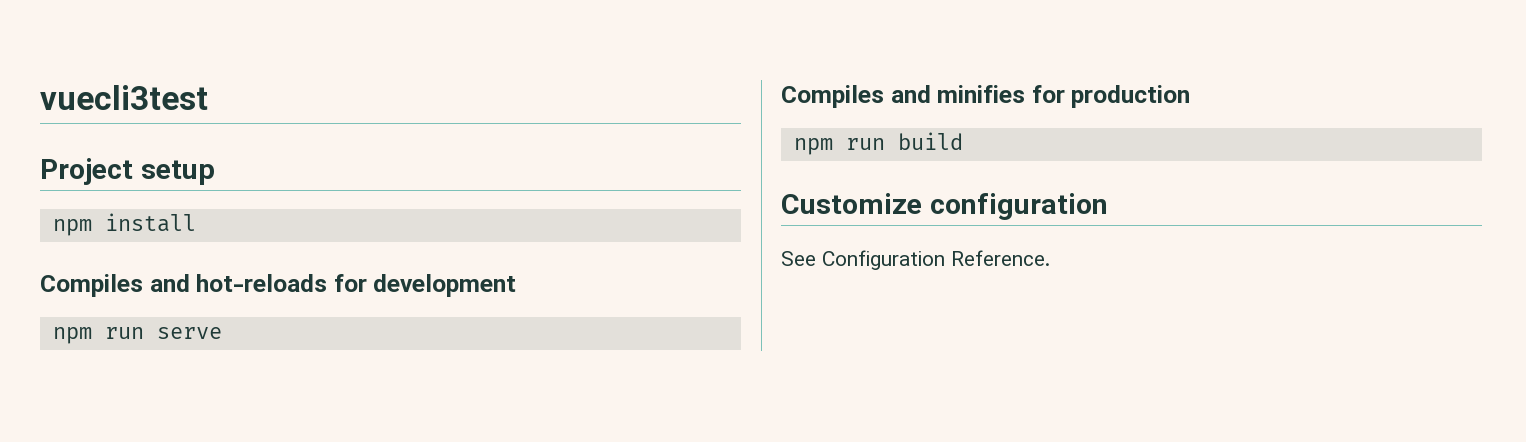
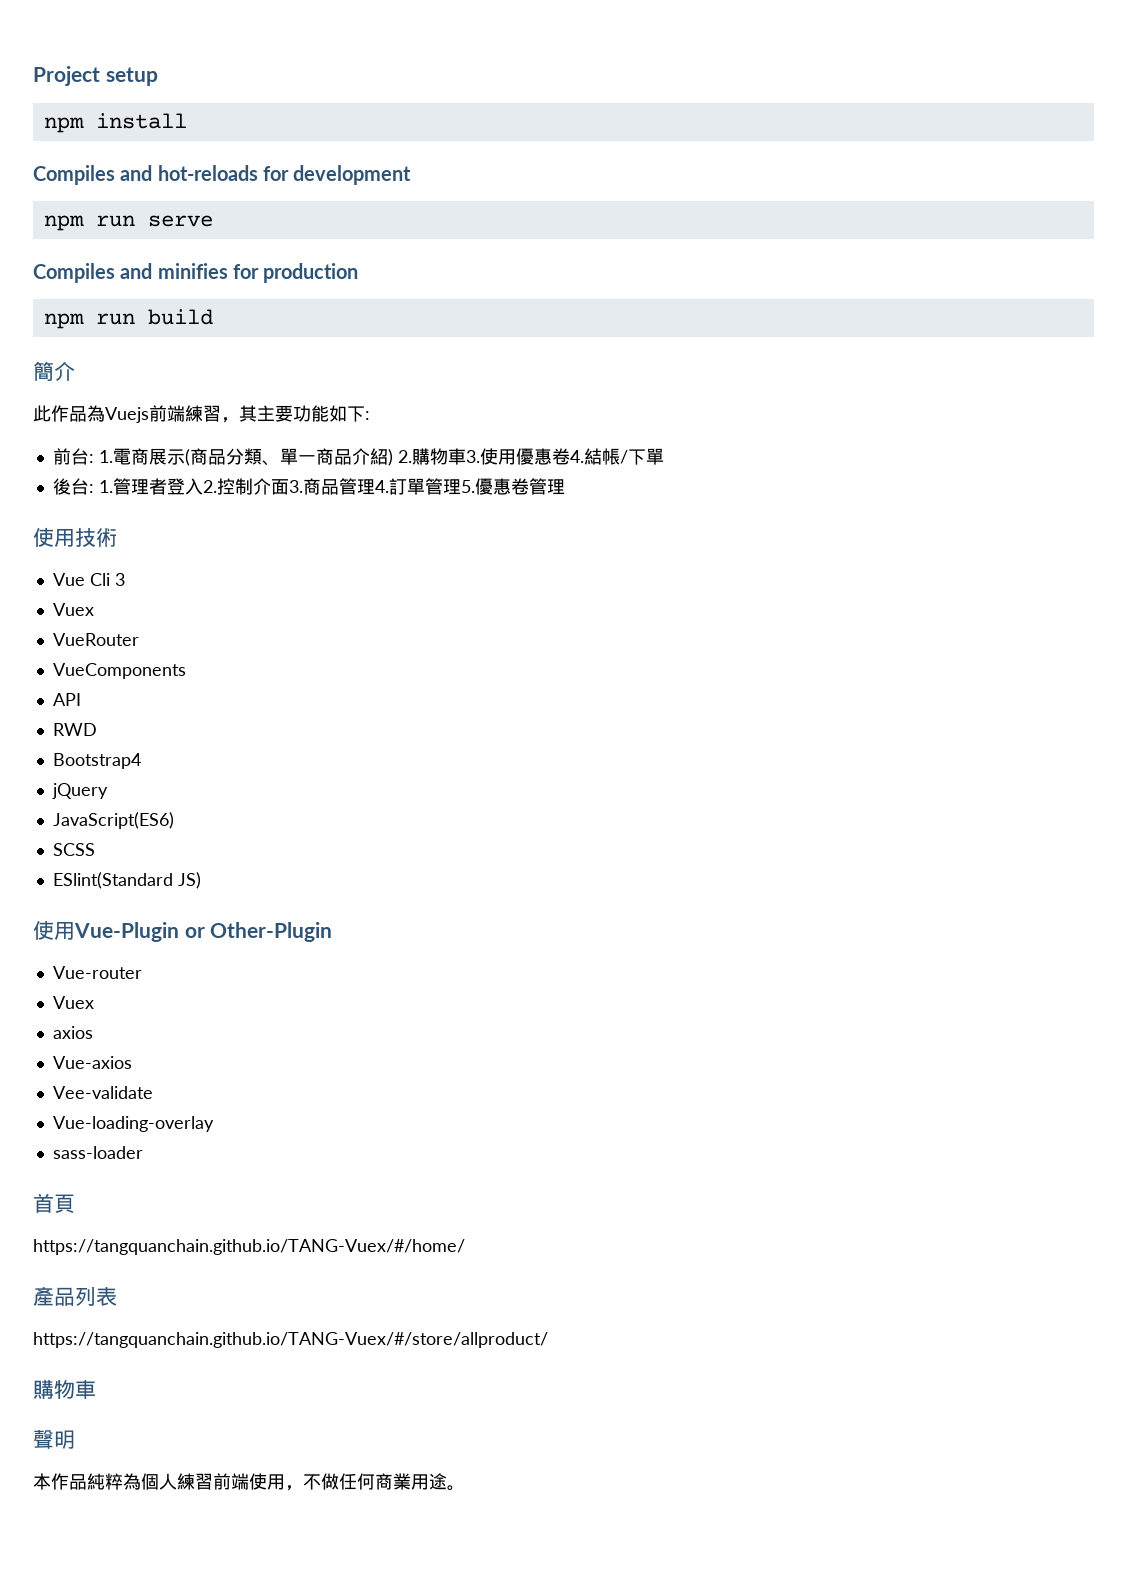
- vuecli3test
- Customize configuration
- See Configuration Reference.
+ 簡介
+ 此作品為Vuejs前端練習，其主要功能如下:
+ 前台: 1.電商展示(商品分類、單一商品介紹) 2.購物車3.使用優惠卷4.結帳/下單
+ 後台: 1.管理者登入2.控制介面3.商品管理4.訂單管理5.優惠卷管理
+ 使用技術
+ Vue Cli 3
+ Vuex
+ VueRouter
+ VueComponents
+ API
+ RWD
+ Bootstrap4
+ jQuery
+ JavaScript(ES6)
+ SCSS
+ ESlint(Standard JS)
+ 使用Vue-Plugin or Other-Plugin
+ Vue-router
+ Vuex
+ axios
+ Vue-axios
+ Vee-validate
+ Vue-loading-overlay
+ sass-loader
+ 首頁
+ https://tangquanchain.github.io/TANG-Vuex/#/home/
+ 產品列表
+ https://tangquanchain.github.io/TANG-Vuex/#/store/allproduct/
+ 購物車
+ 聲明
+ 本作品純粹為個人練習前端使用，不做任何商業用途。

